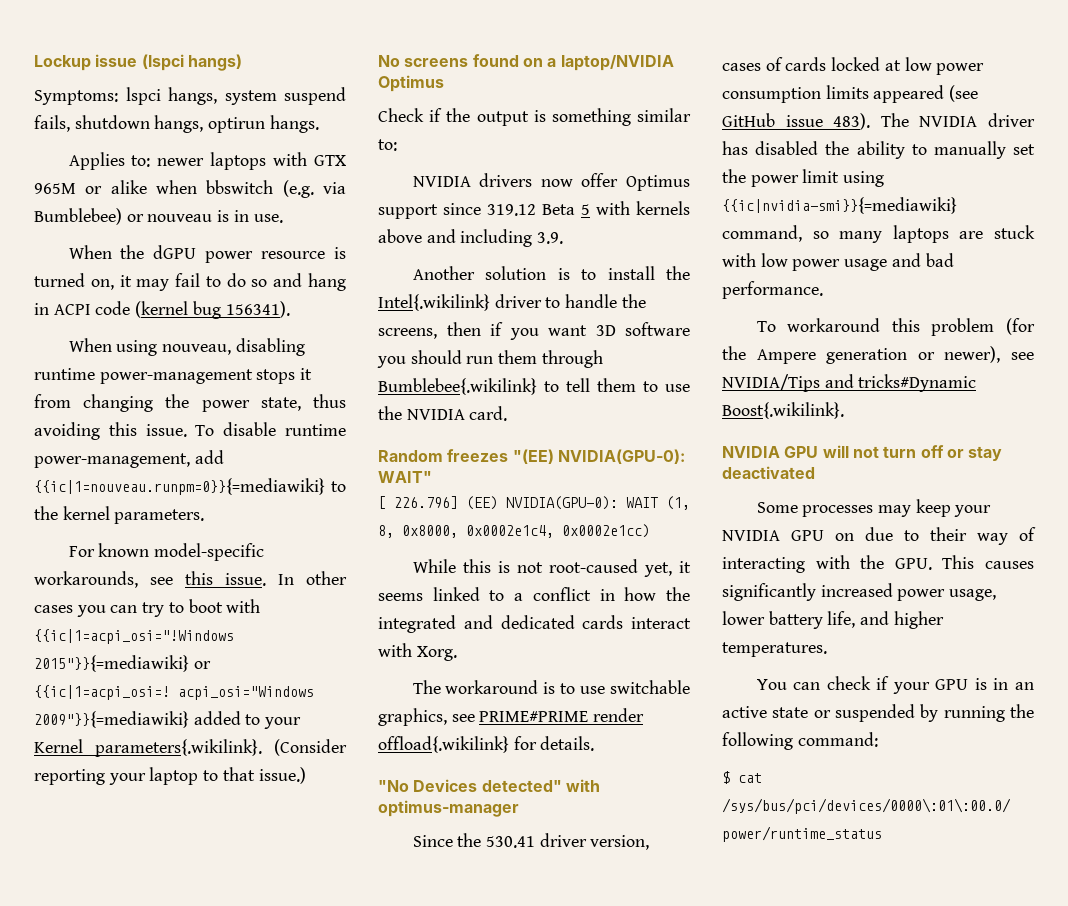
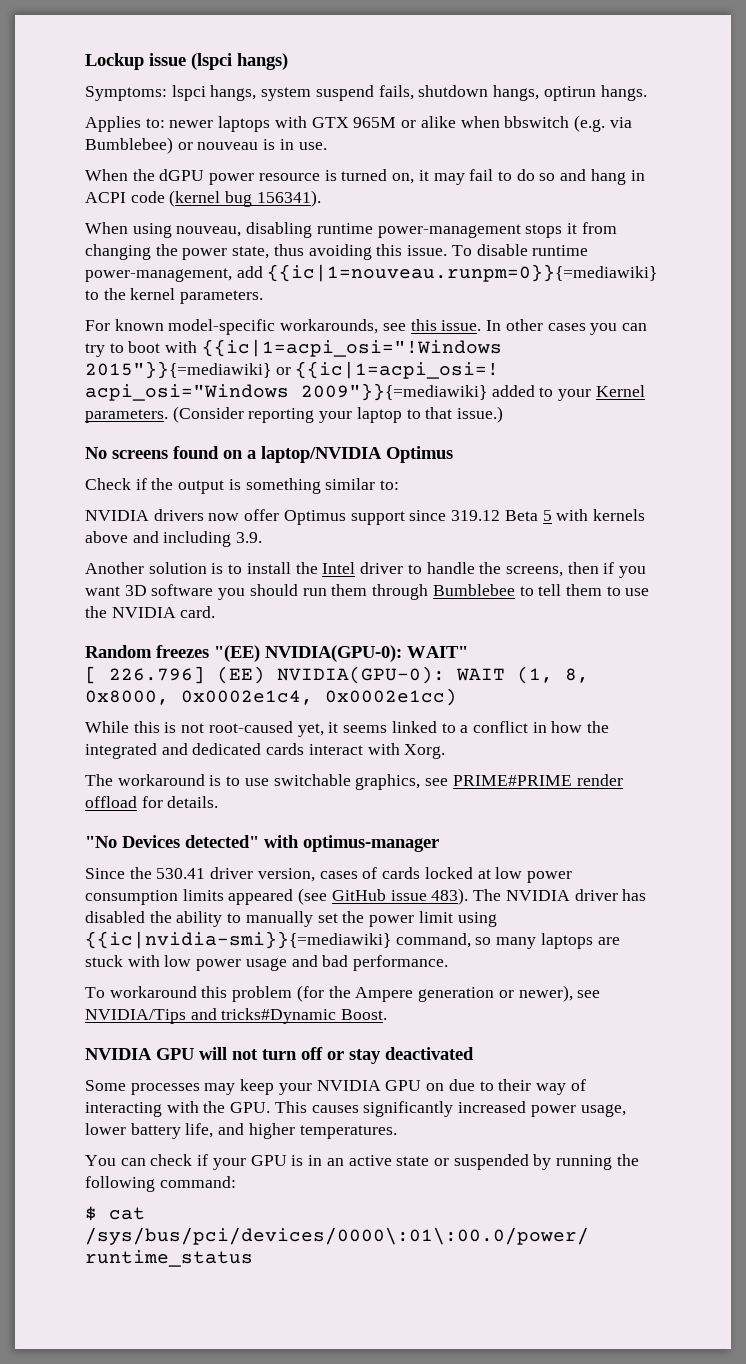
- In other cases you can try to boot with {{ic|1=acpi_osi="!Windows 2015"}}{=mediawiki} or {{ic|1=acpi_osi=! acpi_osi="Windows 2009"}}{=mediawiki} added to your Kernel parameters{.wikilink}. (Consider reporting your laptop to that issue.)
+ In other cases you can try to boot with {{ic|1=acpi_osi="!Windows 2015"}}{=mediawiki} or {{ic|1=acpi_osi=! acpi_osi="Windows 2009"}}{=mediawiki} added to your Kernel parameters. (Consider reporting your laptop to that issue.)
- Another solution is to install the Intel{.wikilink} driver to handle the screens, then if you want 3D software you should run them through Bumblebee{.wikilink} to tell them to use the NVIDIA card.
+ Another solution is to install the Intel driver to handle the screens, then if you want 3D software you should run them through Bumblebee to tell them to use the NVIDIA card.
- The workaround is to use switchable graphics, see PRIME#PRIME render offload{.wikilink} for details.
+ The workaround is to use switchable graphics, see PRIME#PRIME render offload for details.
- To workaround this problem (for the Ampere generation or newer), see NVIDIA/Tips and tricks#Dynamic Boost{.wikilink}.
+ To workaround this problem (for the Ampere generation or newer), see NVIDIA/Tips and tricks#Dynamic Boost.

